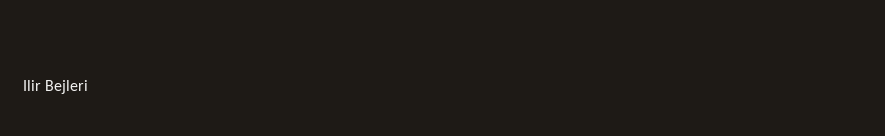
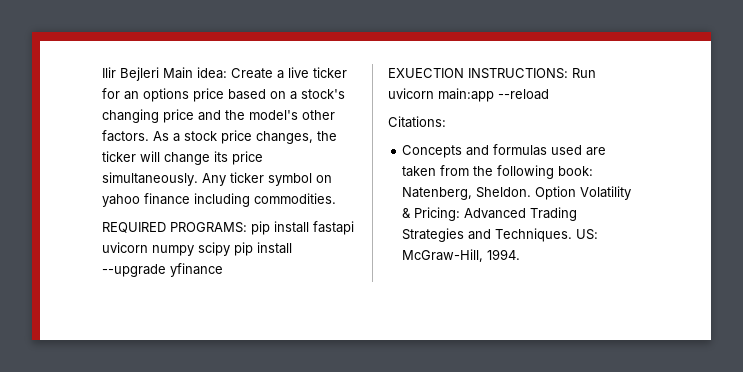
- Ilir Bejleri
+ Ilir Bejleri Main idea: Create a live ticker for an options price based on a stock's changing price and the model's other factors. As a stock price changes, the ticker will change its price simultaneously. Any ticker symbol on yahoo finance including commodities.
+ REQUIRED PROGRAMS: pip install fastapi uvicorn numpy scipy pip install --upgrade yfinance
+ EXUECTION INSTRUCTIONS: Run uvicorn main:app --reload
+ Citations:
+ Concepts and formulas used are taken from the following book: Natenberg, Sheldon. Option Volatility & Pricing: Advanced Trading Strategies and Techniques. US: McGraw-Hill, 1994.

